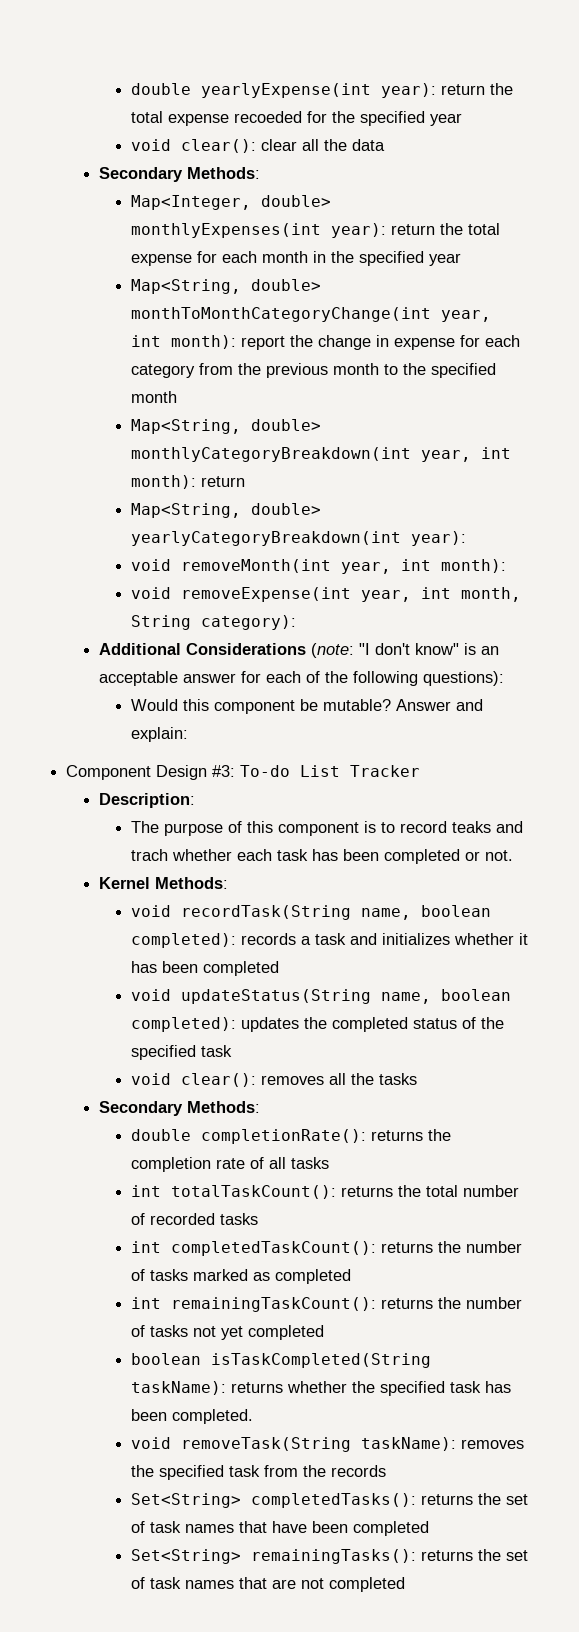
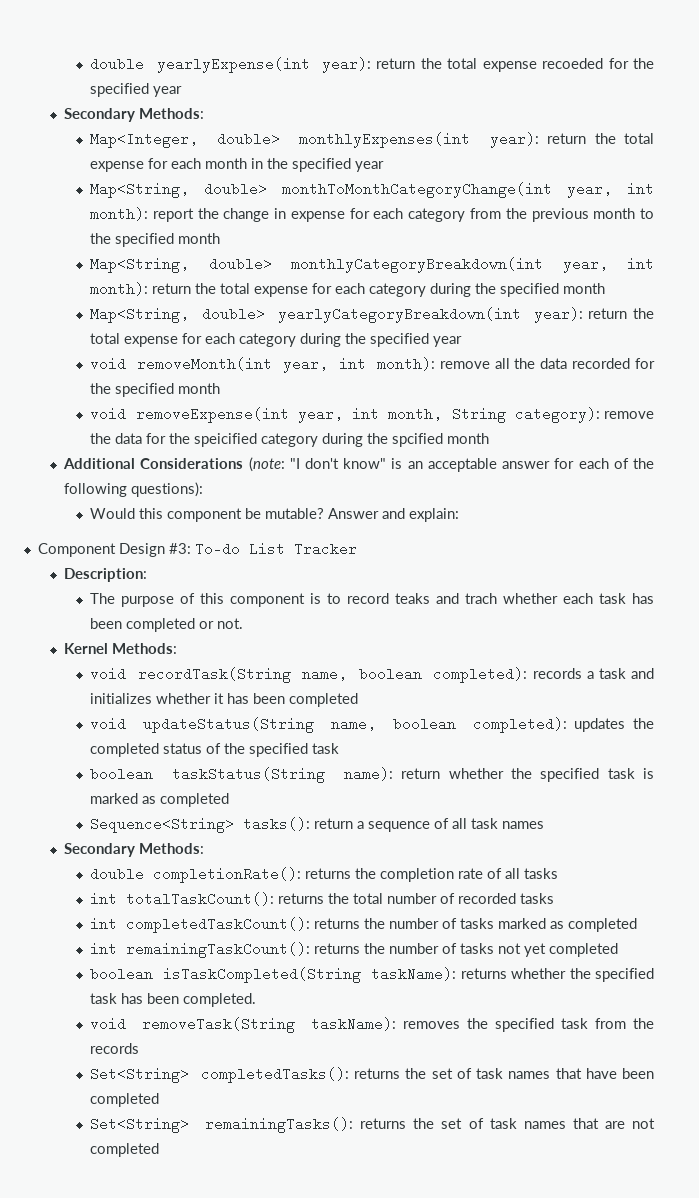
- void clear(): clear all the data
- Map<String, double> monthlyCategoryBreakdown(int year, int month): return
- Map<String, double> yearlyCategoryBreakdown(int year):
+ Map<String, double> monthlyCategoryBreakdown(int year, int month): return the total expense for each category during the specified month
+ Map<String, double> yearlyCategoryBreakdown(int year): return the total expense for each category during the specified year
- void removeMonth(int year, int month):
+ void removeMonth(int year, int month): remove all the data recorded for the specified month
- void removeExpense(int year, int month, String category):
+ void removeExpense(int year, int month, String category): remove the data for the speicified category during the spcified month
- void clear(): removes all the tasks
+ boolean taskStatus(String name): return whether the specified task is marked as completed
+ Sequence<String> tasks(): return a sequence of all task names

